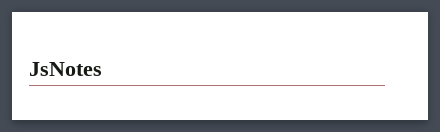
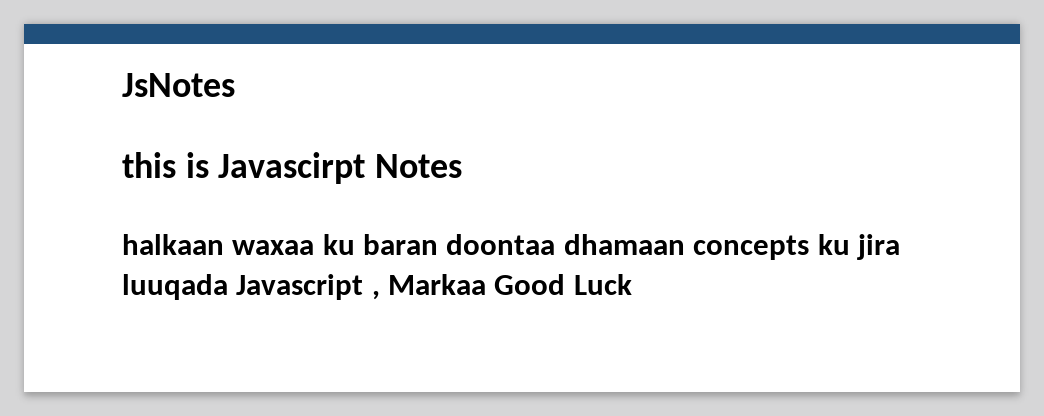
+ this is Javascirpt Notes
+ halkaan waxaa ku baran doontaa dhamaan concepts ku jira luuqada Javascript , Markaa Good Luck

